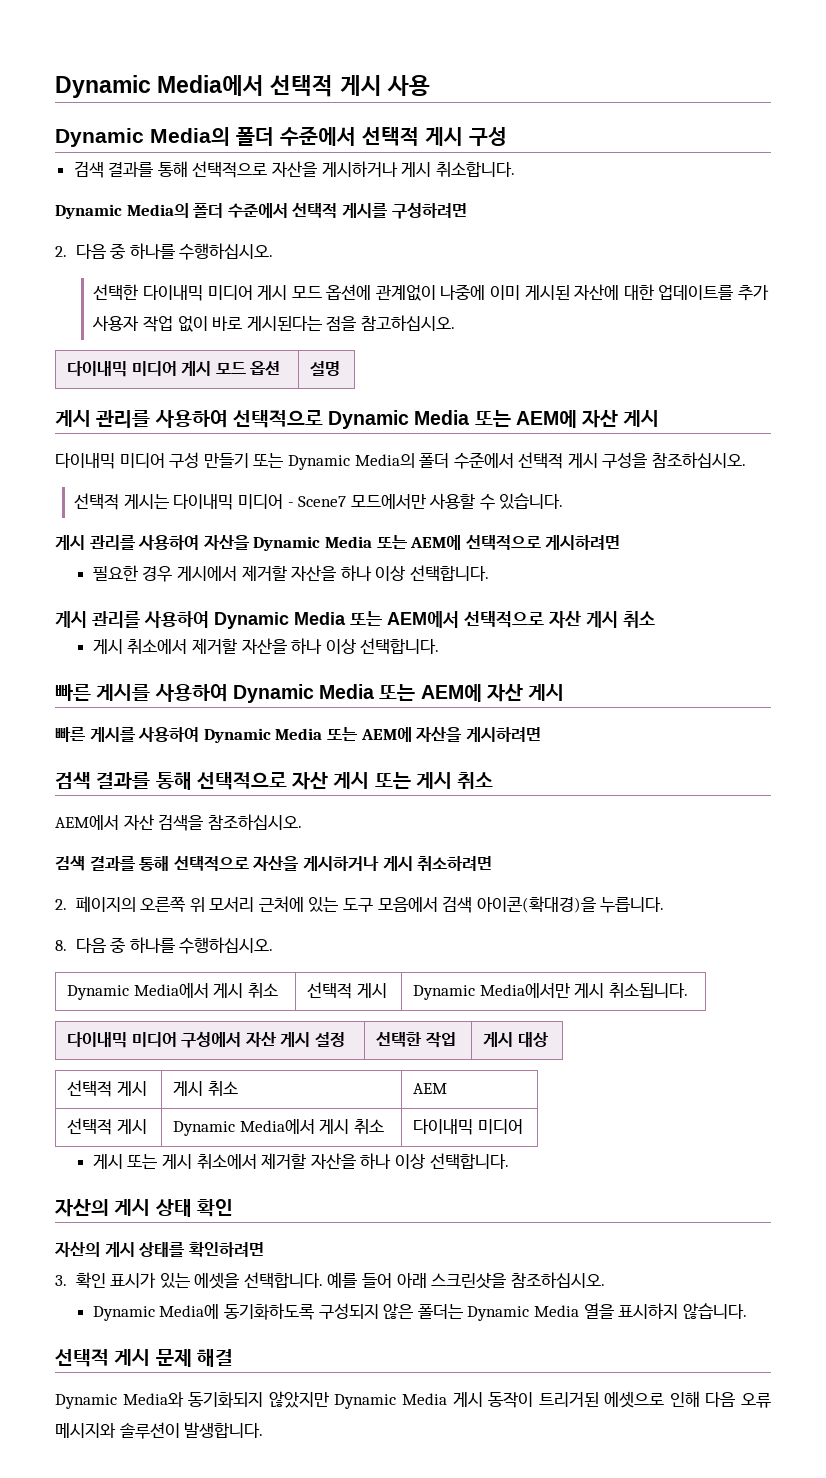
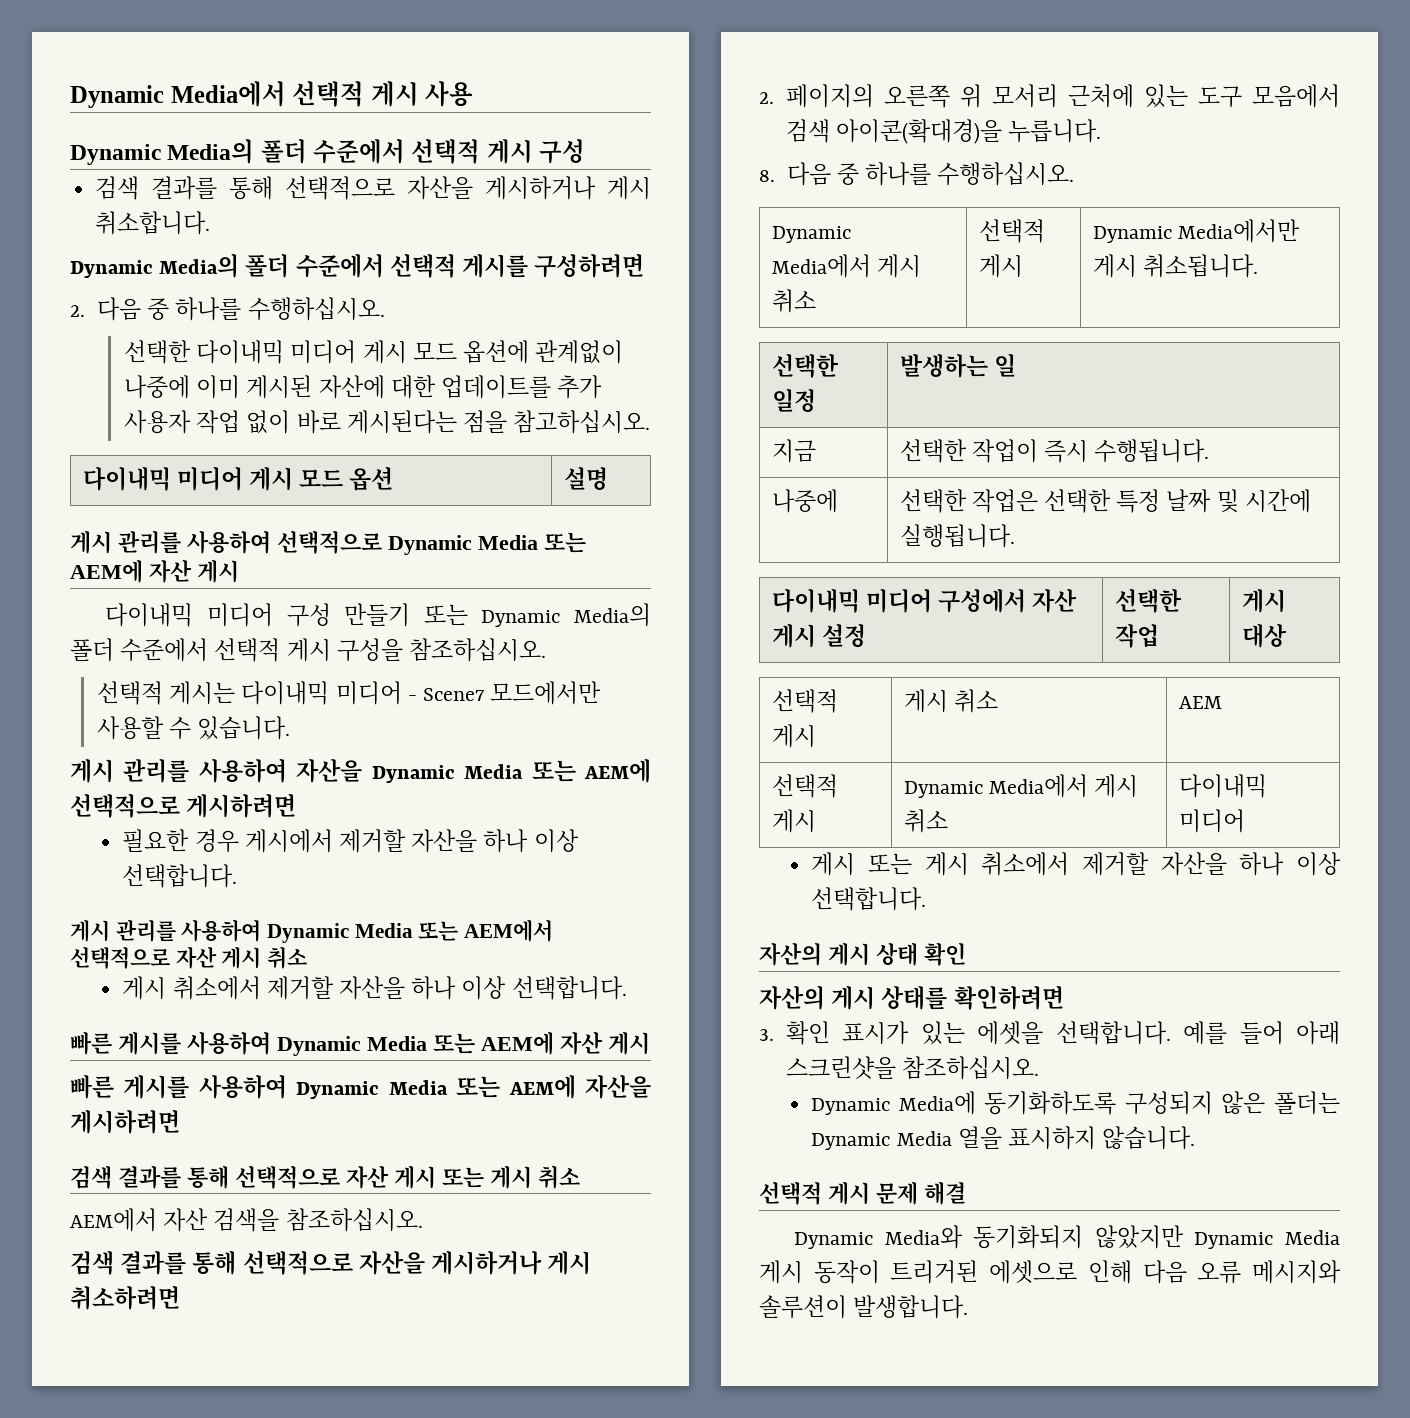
+ 선택한 일정 | 발생하는 일
+ 지금 | 선택한 작업이 즉시 수행됩니다.
+ 나중에 | 선택한 작업은 선택한 특정 날짜 및 시간에 실행됩니다.

